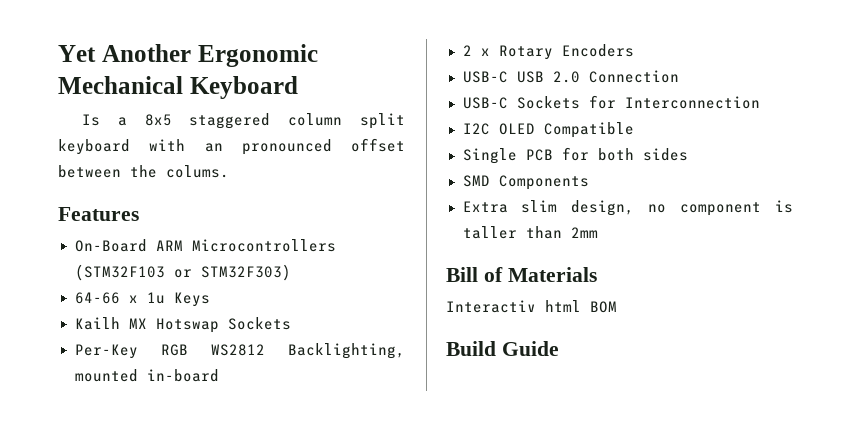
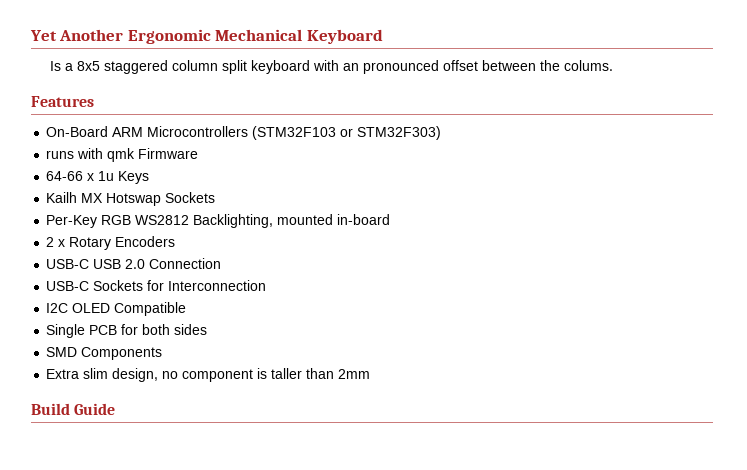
+ runs with qmk Firmware
- Bill of Materials
- Interactiv html BOM

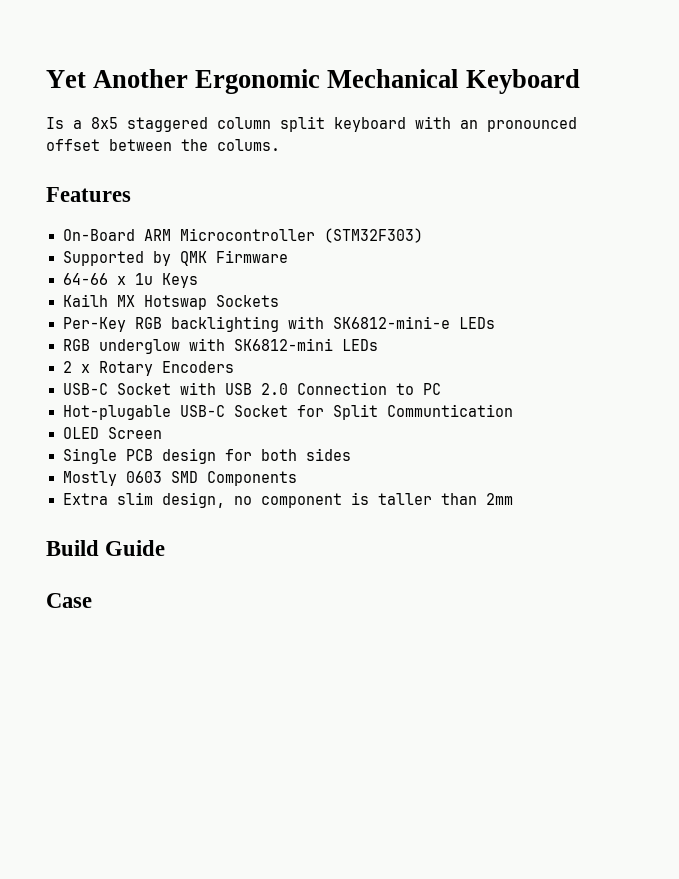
- On-Board ARM Microcontrollers (STM32F103 or STM32F303)
- runs with qmk Firmware
+ On-Board ARM Microcontroller (STM32F303)
+ Supported by QMK Firmware
- Per-Key RGB WS2812 Backlighting, mounted in-board
+ Per-Key RGB backlighting with SK6812-mini-e LEDs
+ RGB underglow with SK6812-mini LEDs
- USB-C USB 2.0 Connection
- USB-C Sockets for Interconnection
- I2C OLED Compatible
+ USB-C Socket with USB 2.0 Connection to PC
+ Hot-plugable USB-C Socket for Split Communtication
+ OLED Screen
- Single PCB for both sides
+ Single PCB design for both sides
- SMD Components
+ Mostly 0603 SMD Components
+ Case

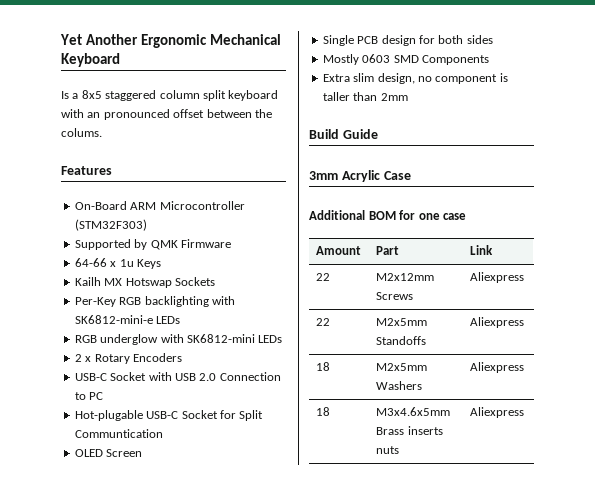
- Case
+ 3mm Acrylic Case
+ Additional BOM for one case
+ Amount | Part | Link
+ 22 | M2x12mm Screws | Aliexpress
+ 22 | M2x5mm Standoffs | Aliexpress
+ 18 | M2x5mm Washers | Aliexpress
+ 18 | M3x4.6x5mm Brass inserts nuts | Aliexpress

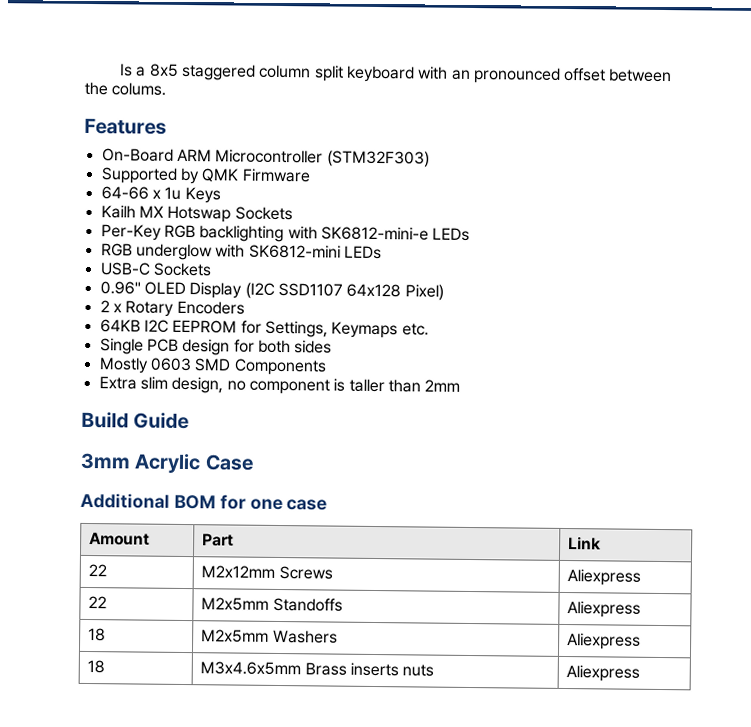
- Yet Another Ergonomic Mechanical Keyboard
+ USB-C Sockets
+ 0.96" OLED Display (I2C SSD1107 64x128 Pixel)
  2 x Rotary Encoders
- USB-C Socket with USB 2.0 Connection to PC
- Hot-plugable USB-C Socket for Split Communtication
- OLED Screen
+ 64KB I2C EEPROM for Settings, Keymaps etc.

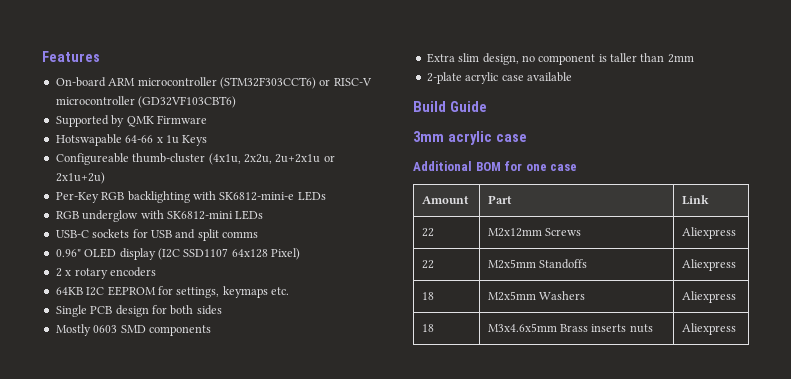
- Is a 8x5 staggered column split keyboard with an pronounced offset between the colums.
  Features
- On-Board ARM Microcontroller (STM32F303)
+ On-board ARM microcontroller (STM32F303CCT6) or RISC-V microcontroller (GD32VF103CBT6)
- 64-66 x 1u Keys
+ Hotswapable 64-66 x 1u Keys
- Kailh MX Hotswap Sockets
+ Configureable thumb-cluster (4x1u, 2x2u, 2u+2x1u or 2x1u+2u)
- USB-C Sockets
+ USB-C sockets for USB and split comms
- 0.96" OLED Display (I2C SSD1107 64x128 Pixel)
+ 0.96" OLED display (I2C SSD1107 64x128 Pixel)
- 2 x Rotary Encoders
+ 2 x rotary encoders
- 64KB I2C EEPROM for Settings, Keymaps etc.
+ 64KB I2C EEPROM for settings, keymaps etc.
- Mostly 0603 SMD Components
+ Mostly 0603 SMD components
+ 2-plate acrylic case available
- 3mm Acrylic Case
+ 3mm acrylic case

